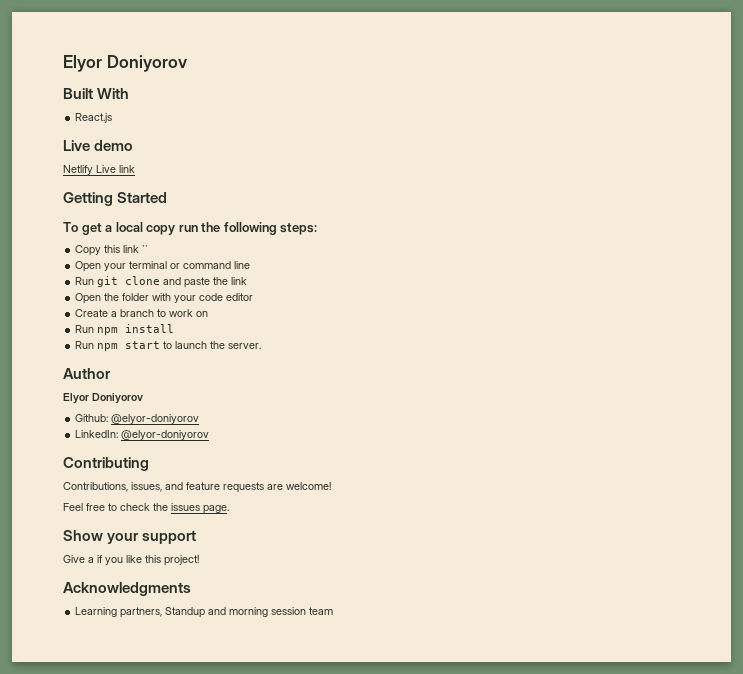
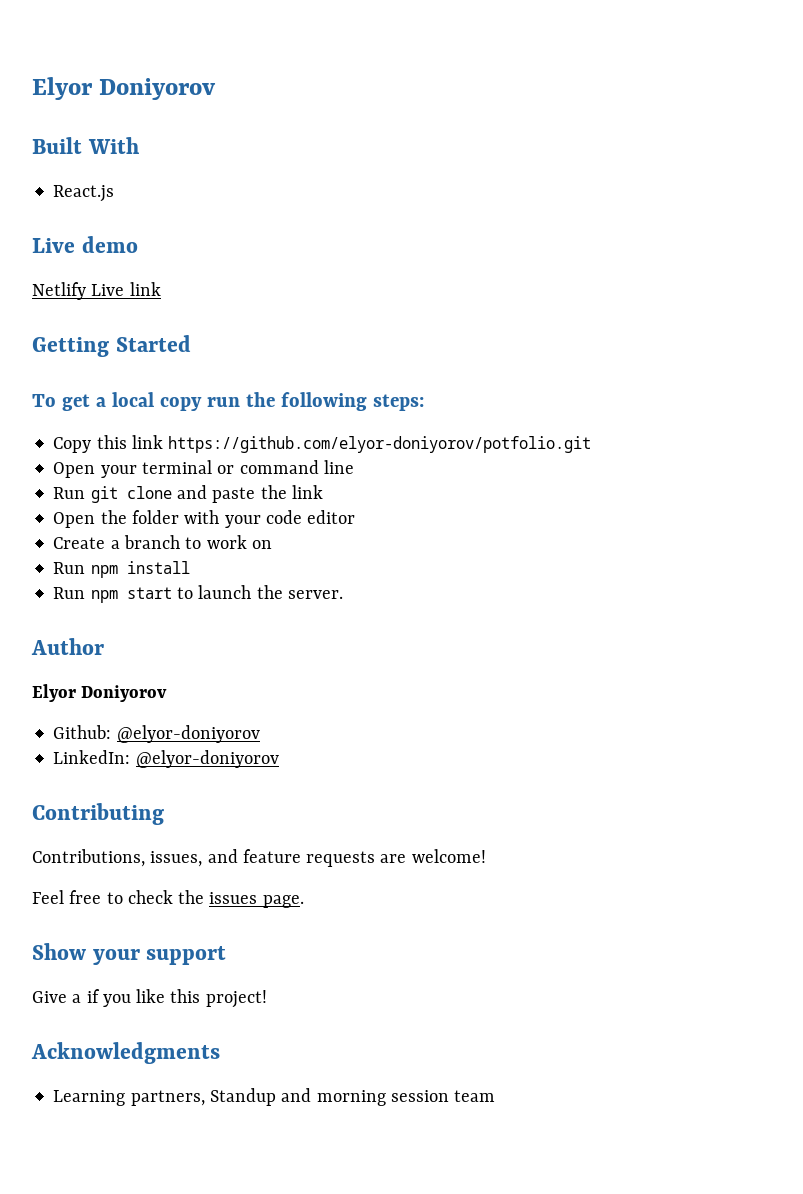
- Copy this link ``
+ Copy this link https://github.com/elyor-doniyorov/potfolio.git

